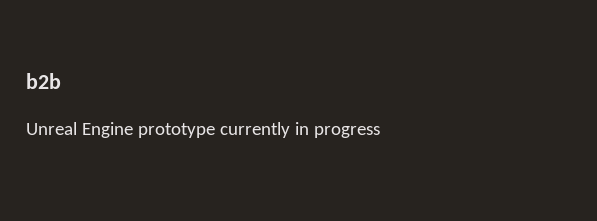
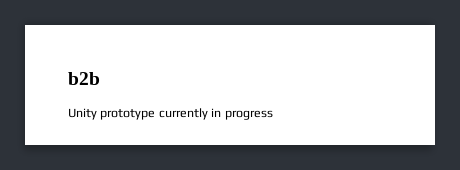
- Unreal Engine prototype currently in progress
+ Unity prototype currently in progress

